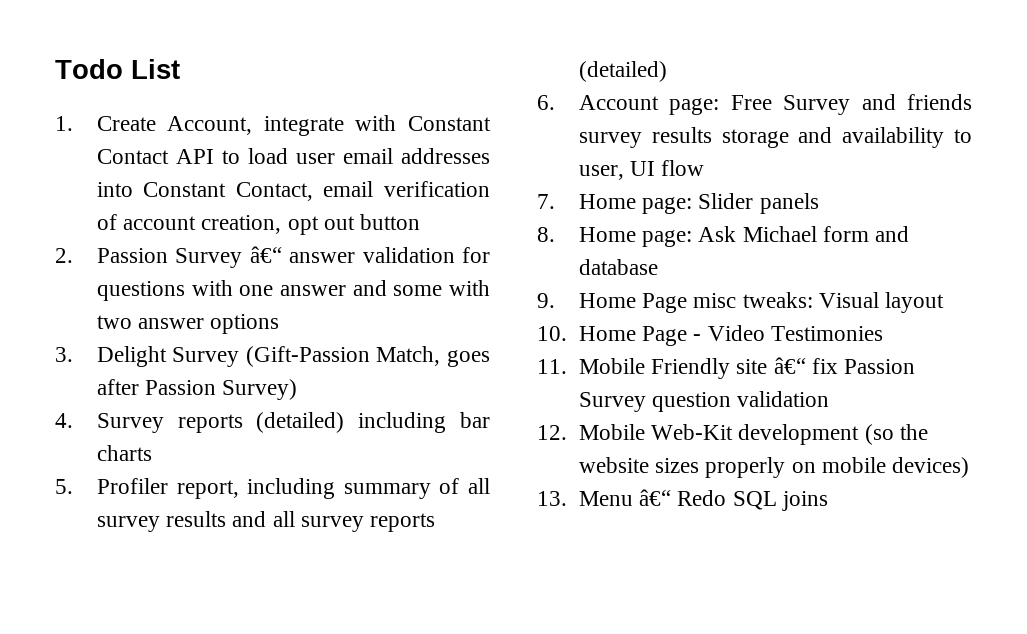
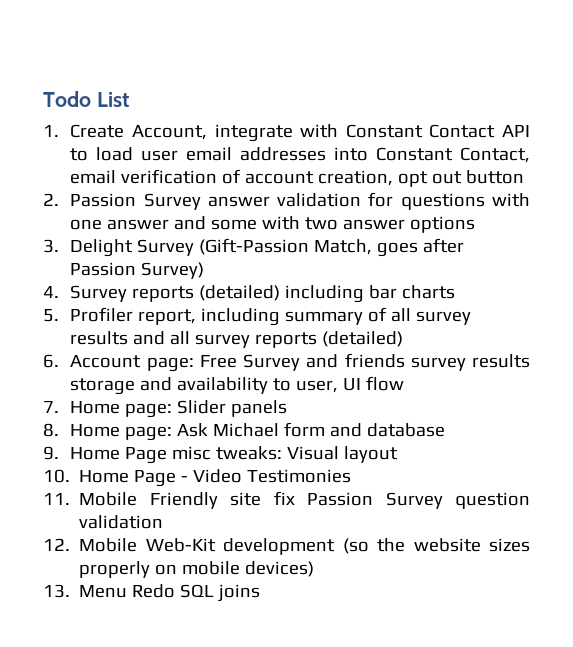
- 2. Passion Survey â€“ answer validation for questions with one answer and some with two answer options
+ 2. Passion Survey answer validation for questions with one answer and some with two answer options
- 11. Mobile Friendly site â€“ fix Passion Survey question validation
+ 11. Mobile Friendly site fix Passion Survey question validation
- 13. Menu â€“ Redo SQL joins
+ 13. Menu Redo SQL joins

